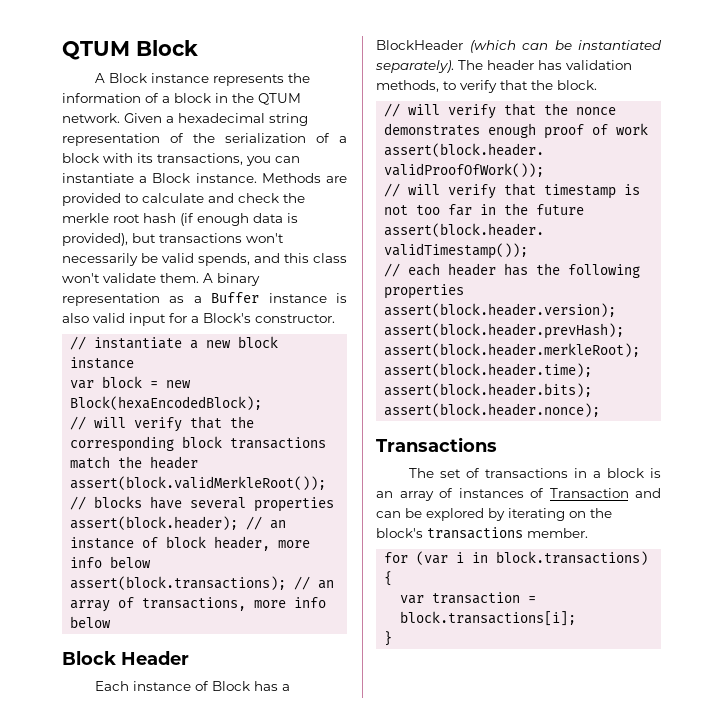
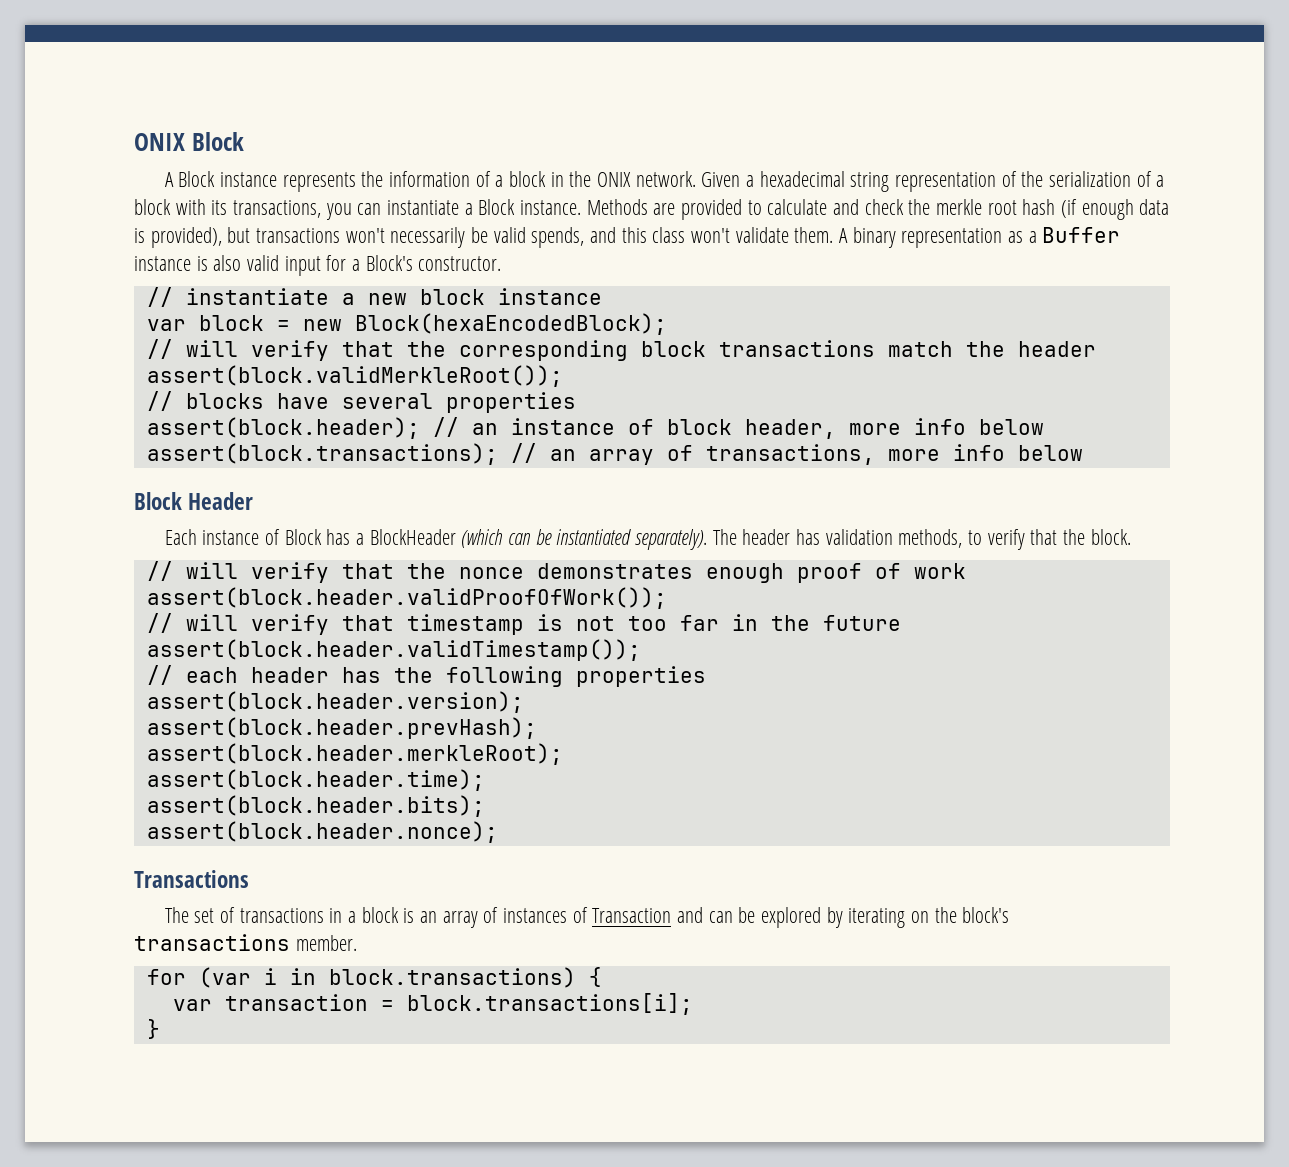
- QTUM Block
+ ONIX Block
- A Block instance represents the information of a block in the QTUM network.
+ A Block instance represents the information of a block in the ONIX network.

